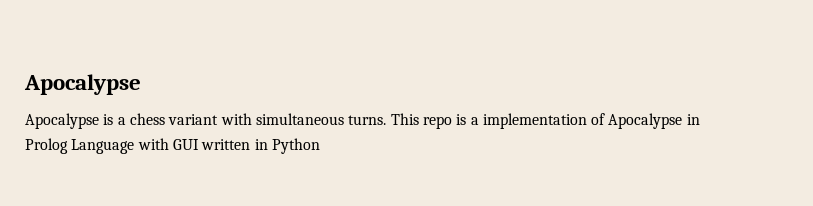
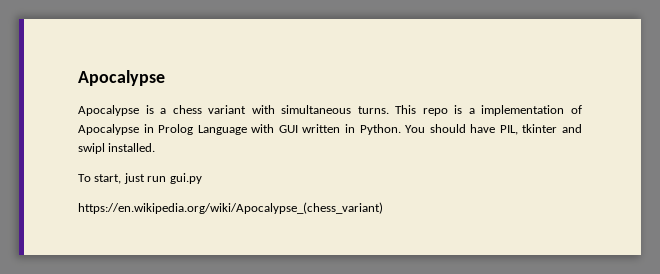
- This repo is a implementation of Apocalypse in Prolog Language with GUI written in Python
+ This repo is a implementation of Apocalypse in Prolog Language with GUI written in Python. You should have PIL, tkinter and swipl installed.
+ To start, just run gui.py
+ https://en.wikipedia.org/wiki/Apocalypse_(chess_variant)

